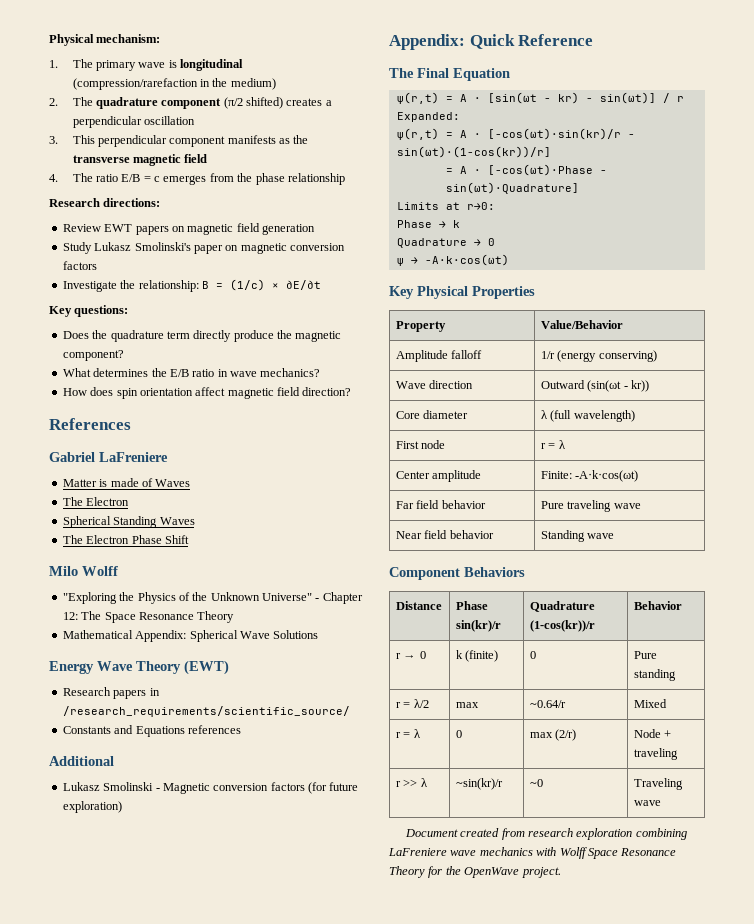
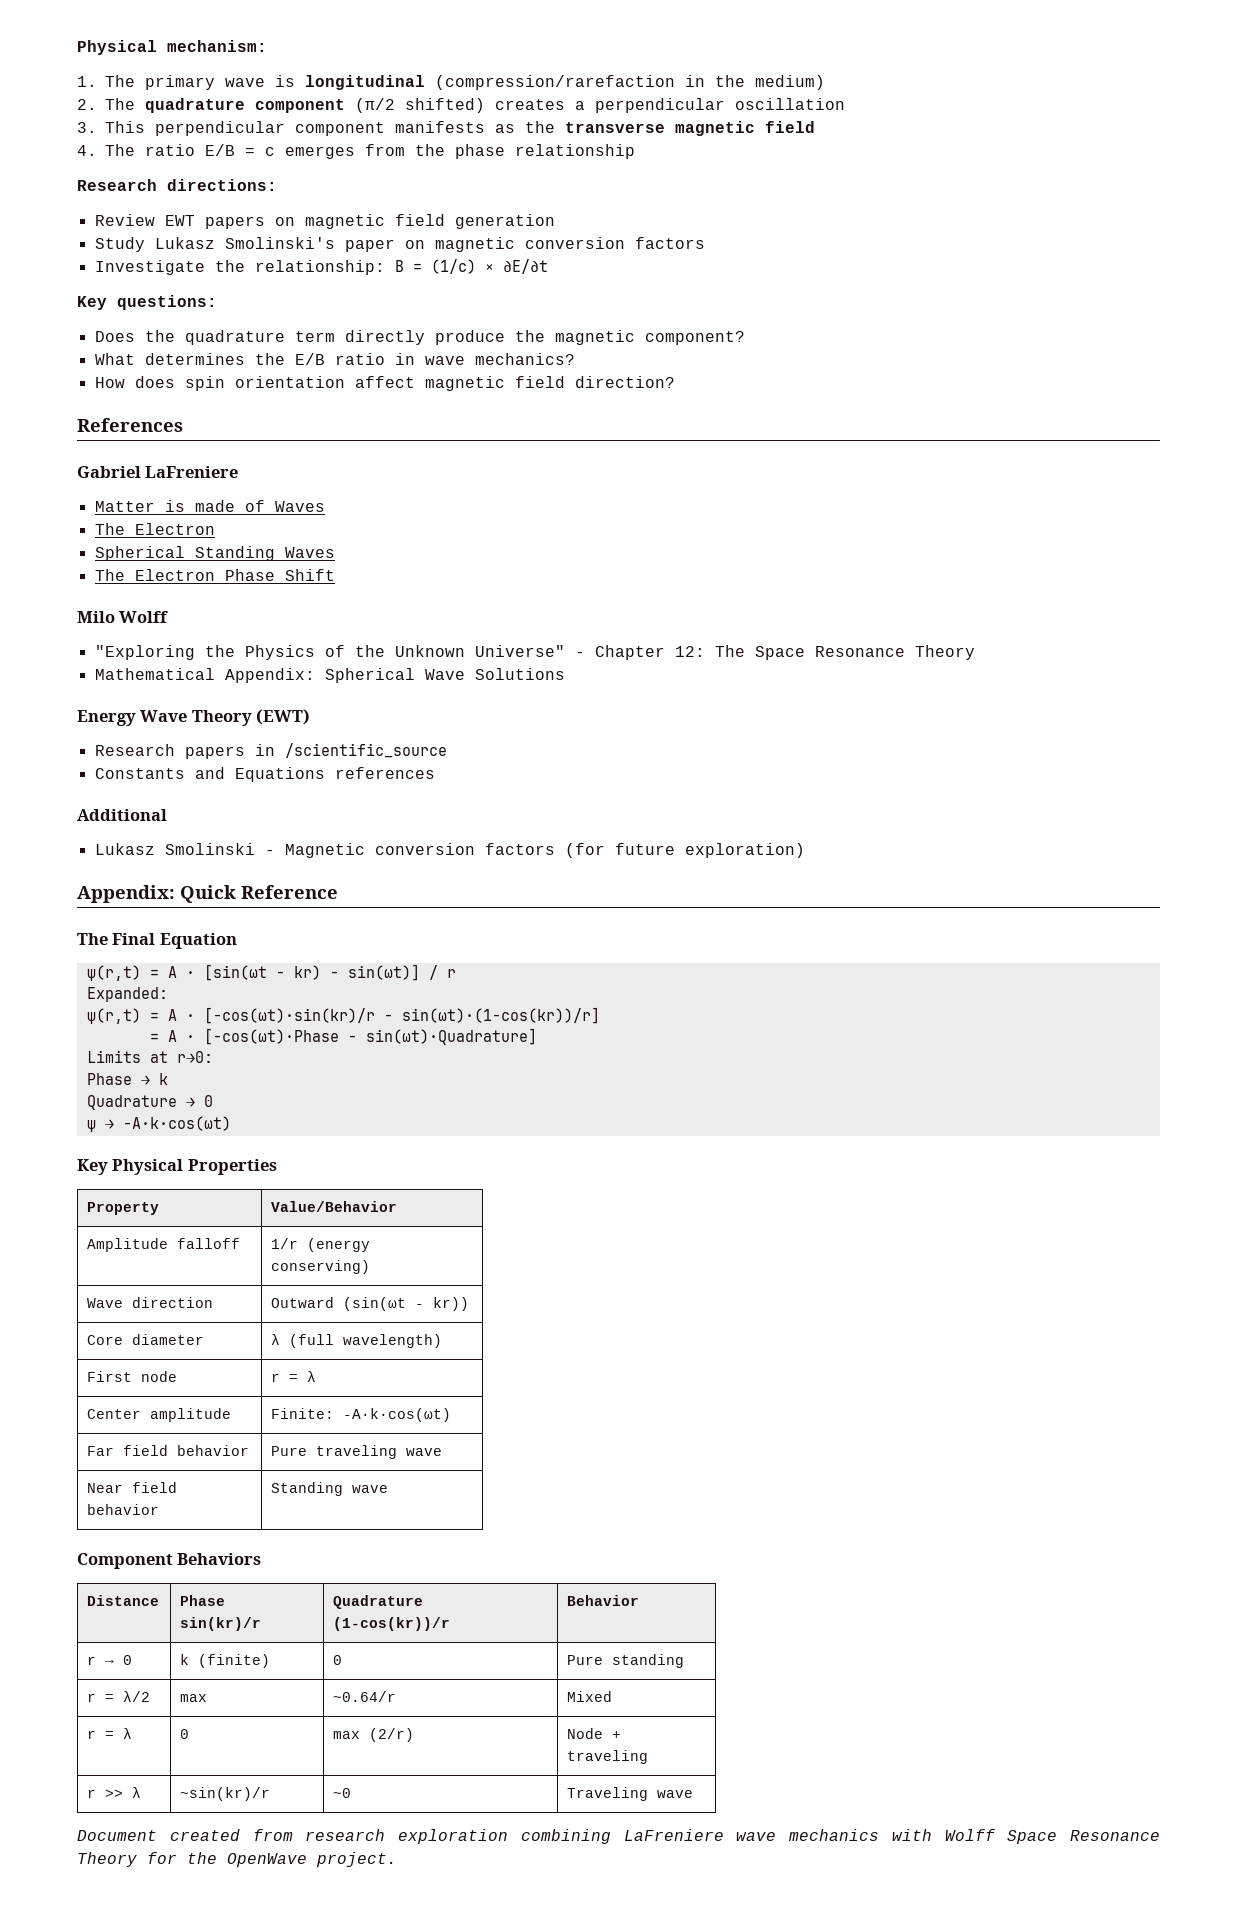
- Research papers in /research_requirements/scientific_source/
+ Research papers in /scientific_source

